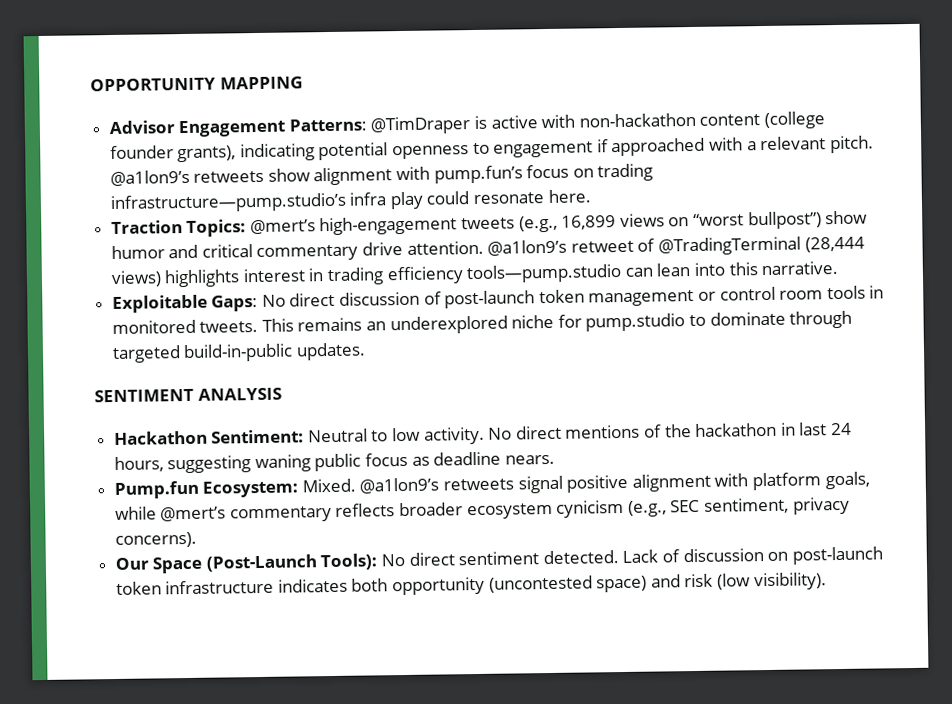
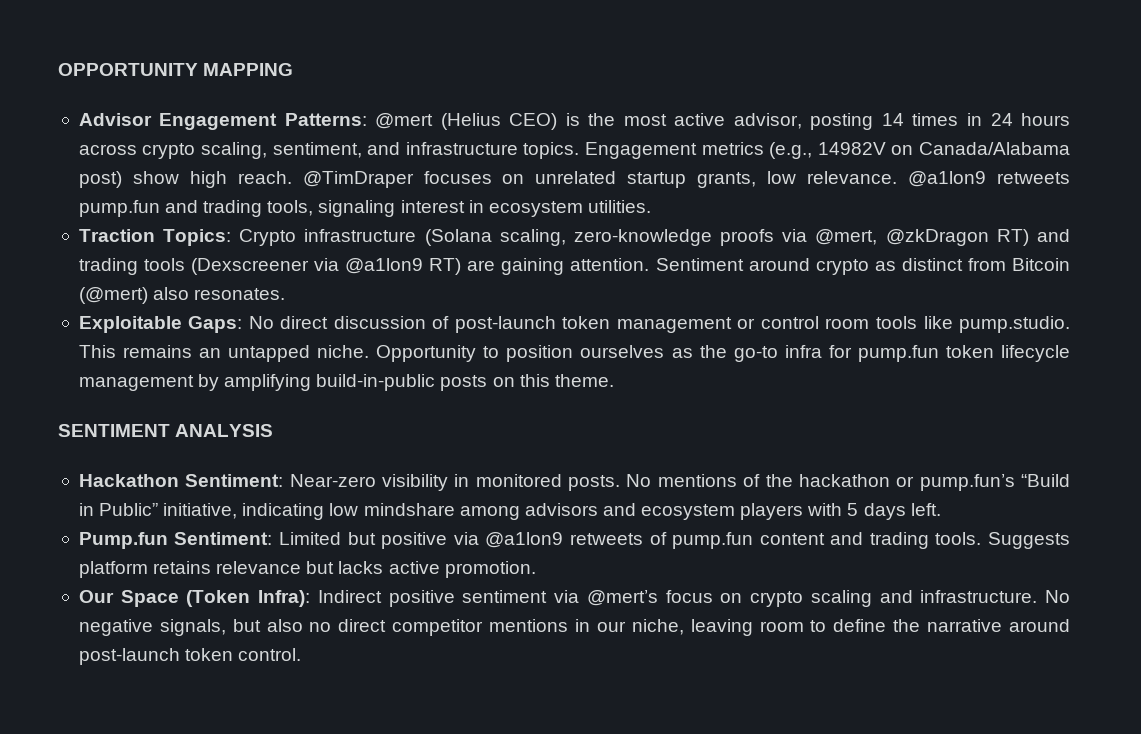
- Advisor Engagement Patterns: @TimDraper is active with non-hackathon content (college founder grants), indicating potential openness to engagement if approached with a relevant pitch. @a1lon9’s retweets show alignment with pump.fun’s focus on trading infrastructure—pump.studio’s infra play could resonate here.
- Traction Topics: @mert’s high-engagement tweets (e.g., 16,899 views on “worst bullpost”) show humor and critical commentary drive attention. @a1lon9’s retweet of @TradingTerminal (28,444 views) highlights interest in trading efficiency tools—pump.studio can lean into this narrative.
+ Advisor Engagement Patterns: @mert (Helius CEO) is the most active advisor, posting 14 times in 24 hours across crypto scaling, sentiment, and infrastructure topics. Engagement metrics (e.g., 14982V on Canada/Alabama post) show high reach. @TimDraper focuses on unrelated startup grants, low relevance. @a1lon9 retweets pump.fun and trading tools, signaling interest in ecosystem utilities.
+ Traction Topics: Crypto infrastructure (Solana scaling, zero-knowledge proofs via @mert, @zkDragon RT) and trading tools (Dexscreener via @a1lon9 RT) are gaining attention. Sentiment around crypto as distinct from Bitcoin (@mert) also resonates.
- Exploitable Gaps: No direct discussion of post-launch token management or control room tools in monitored tweets. This remains an underexplored niche for pump.studio to dominate through targeted build-in-public updates.
+ Exploitable Gaps: No direct discussion of post-launch token management or control room tools like pump.studio. This remains an untapped niche. Opportunity to position ourselves as the go-to infra for pump.fun token lifecycle management by amplifying build-in-public posts on this theme.
  SENTIMENT ANALYSIS
- Hackathon Sentiment: Neutral to low activity. No direct mentions of the hackathon in last 24 hours, suggesting waning public focus as deadline nears.
- Pump.fun Ecosystem: Mixed. @a1lon9’s retweets signal positive alignment with platform goals, while @mert’s commentary reflects broader ecosystem cynicism (e.g., SEC sentiment, privacy concerns).
- Our Space (Post-Launch Tools): No direct sentiment detected. Lack of discussion on post-launch token infrastructure indicates both opportunity (uncontested space) and risk (low visibility).
+ Hackathon Sentiment: Near-zero visibility in monitored posts. No mentions of the hackathon or pump.fun’s “Build in Public” initiative, indicating low mindshare among advisors and ecosystem players with 5 days left.
+ Pump.fun Sentiment: Limited but positive via @a1lon9 retweets of pump.fun content and trading tools. Suggests platform retains relevance but lacks active promotion.
+ Our Space (Token Infra): Indirect positive sentiment via @mert’s focus on crypto scaling and infrastructure. No negative signals, but also no direct competitor mentions in our niche, leaving room to define the narrative around post-launch token control.

